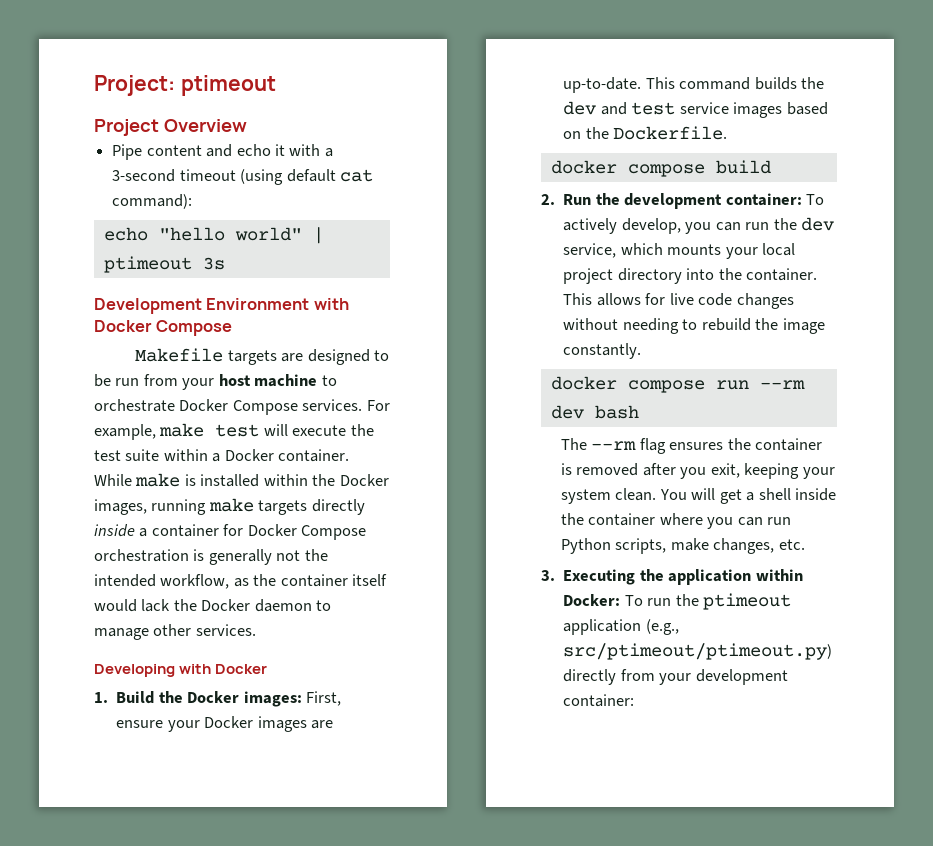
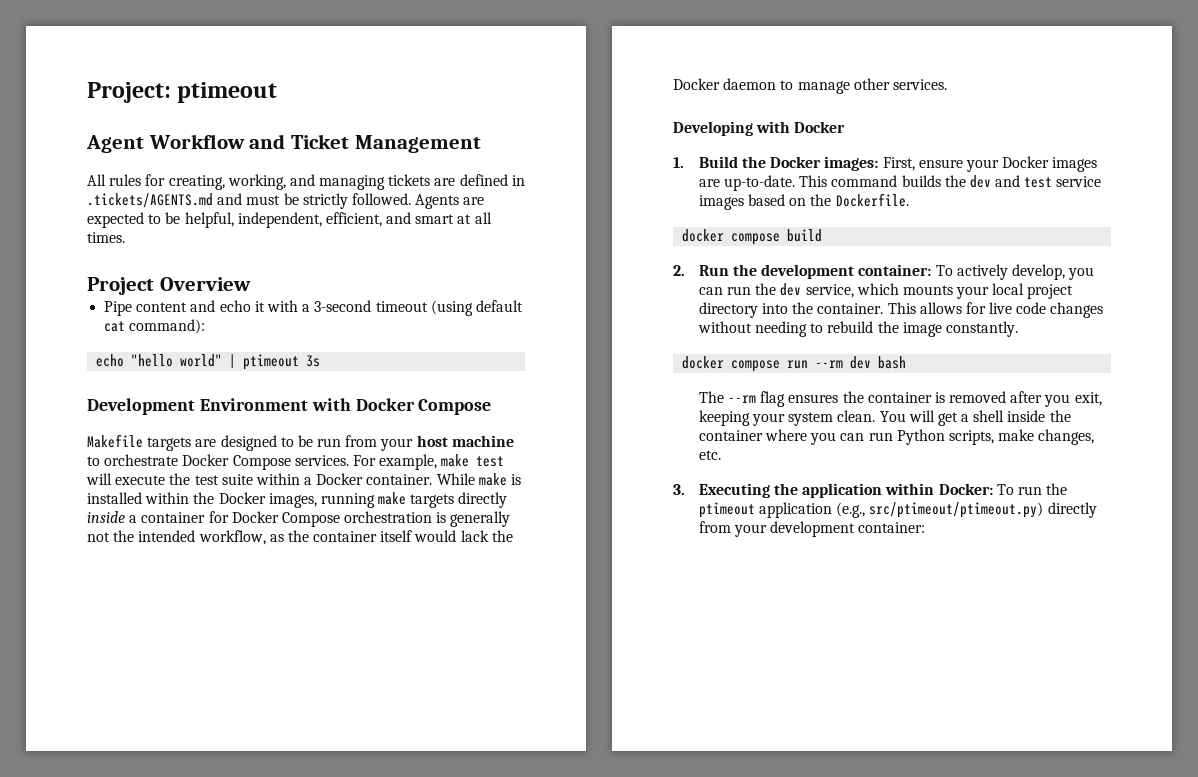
+ Agent Workflow and Ticket Management
+ All rules for creating, working, and managing tickets are defined in .tickets/AGENTS.md and must be strictly followed. Agents are expected to be helpful, independent, efficient, and smart at all times.

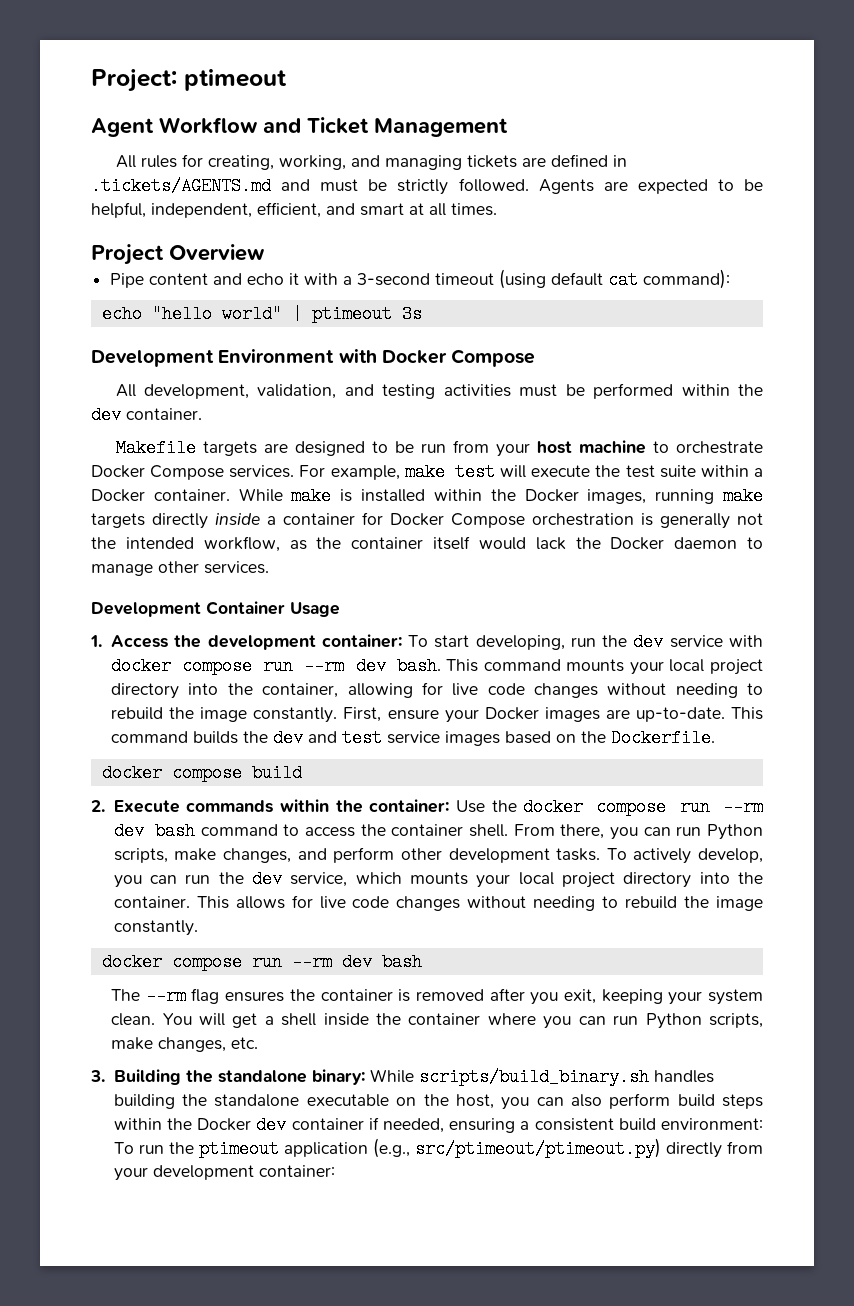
+ All development, validation, and testing activities must be performed within the dev container.
- Developing with Docker
- 1. Build the Docker images: First, ensure your Docker images are up-to-date.
+ Development Container Usage
+ 1. Access the development container: To start developing, run the dev service with docker compose run --rm dev bash. This command mounts your local project directory into the container, allowing for live code changes without needing to rebuild the image constantly. First, ensure your Docker images are up-to-date.
- 2. Run the development container: To actively develop, you can run the dev service, which mounts your local project directory into the container.
+ 2. Execute commands within the container: Use the docker compose run --rm dev bash command to access the container shell. From there, you can run Python scripts, make changes, and perform other development tasks. To actively develop, you can run the dev service, which mounts your local project directory into the container.
- 3. Executing the application within Docker: To run the ptimeout application (e.g., src/ptimeout/ptimeout.py) directly from your development container:
+ 3. Building the standalone binary: While scripts/build_binary.sh handles building the standalone executable on the host, you can also perform build steps within the Docker dev container if needed, ensuring a consistent build environment: To run the ptimeout application (e.g., src/ptimeout/ptimeout.py) directly from your development container:

